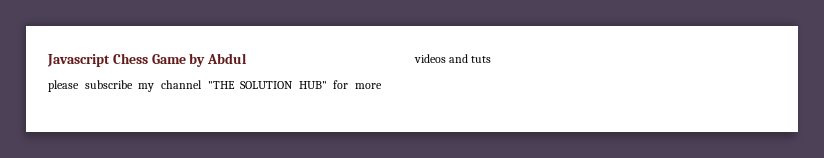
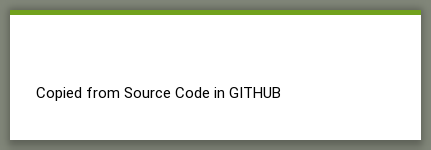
- Javascript Chess Game by Abdul
- please subscribe my channel "THE SOLUTION HUB" for more videos and tuts
+ Copied from Source Code in GITHUB

